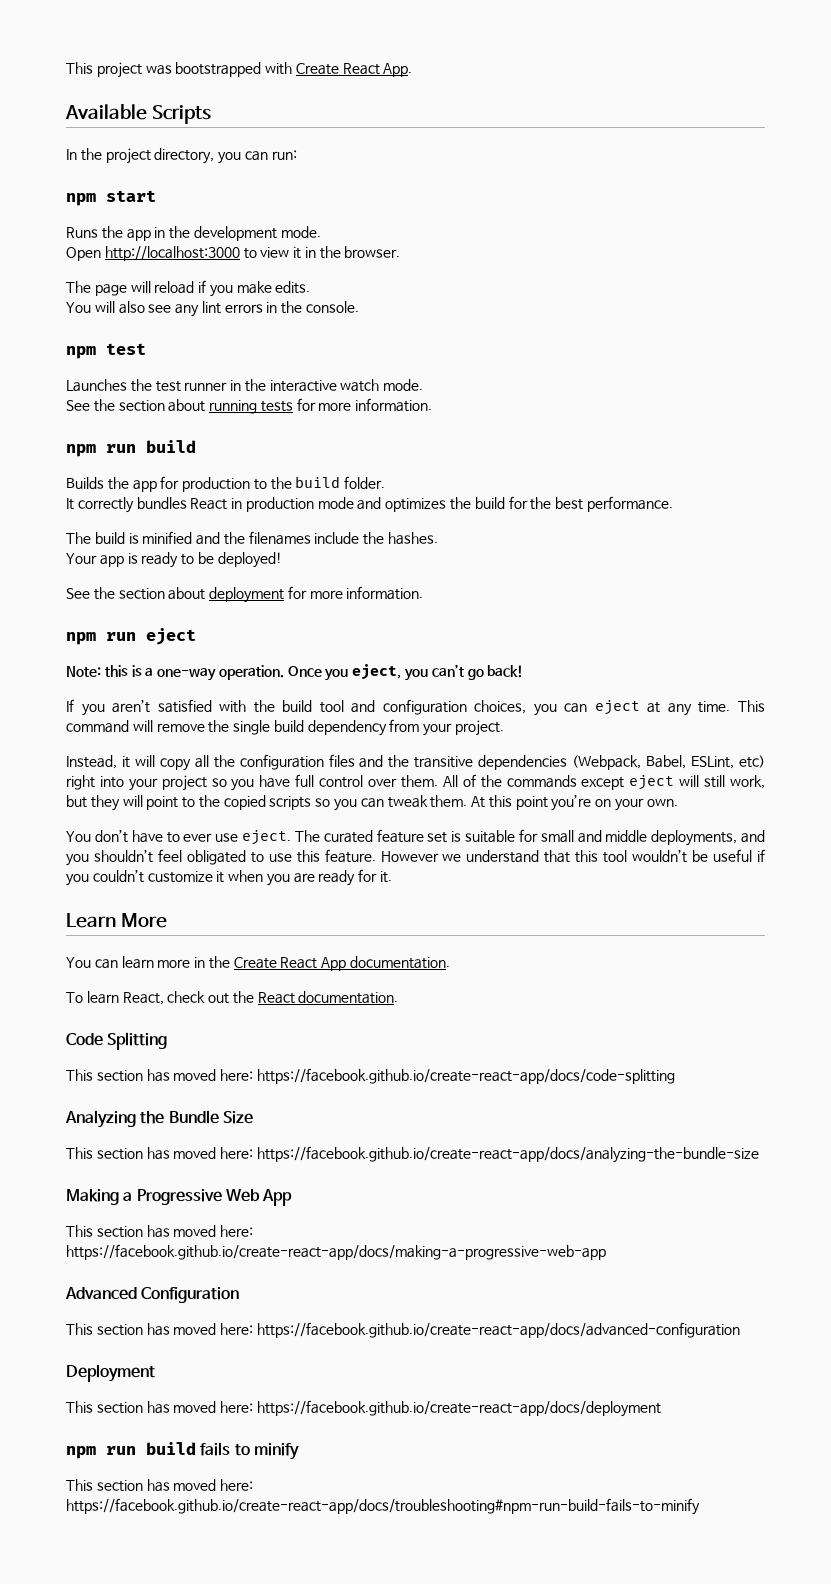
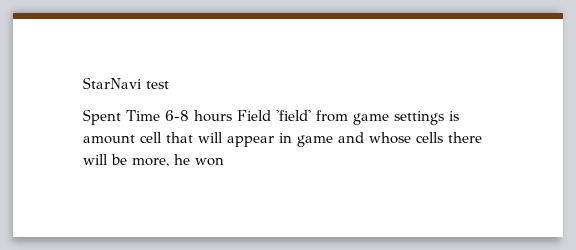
- This project was bootstrapped with Create React App.
- Available Scripts
- In the project directory, you can run:
- npm start
- Runs the app in the development mode.
- Open http://localhost:3000 to view it in the browser.
- The page will reload if you make edits.
- You will also see any lint errors in the console.
- npm test
- Launches the test runner in the interactive watch mode.
- See the section about running tests for more information.
- npm run build
- Builds the app for production to the build folder.
- It correctly bundles React in production mode and optimizes the build for the best performance.
- The build is minified and the filenames include the hashes.
- Your app is ready to be deployed!
- See the section about deployment for more information.
- npm run eject
- Note: this is a one-way operation. Once you eject, you can’t go back!
- If you aren’t satisfied with the build tool and configuration choices, you can eject at any time. This command will remove the single build dependency from your project.
- Instead, it will copy all the configuration files and the transitive dependencies (Webpack, Babel, ESLint, etc) right into your project so you have full control over them. All of the commands except eject will still work, but they will point to the copied scripts so you can tweak them. At this point you’re on your own.
- You don’t have to ever use eject. The curated feature set is suitable for small and middle deployments, and you shouldn’t feel obligated to use this feature. However we understand that this tool wouldn’t be useful if you couldn’t customize it when you are ready for it.
- Learn More
- You can learn more in the Create React App documentation.
- To learn React, check out the React documentation.
- Code Splitting
- This section has moved here: https://facebook.github.io/create-react-app/docs/code-splitting
- Analyzing the Bundle Size
- This section has moved here: https://facebook.github.io/create-react-app/docs/analyzing-the-bundle-size
- Making a Progressive Web App
- This section has moved here: https://facebook.github.io/create-react-app/docs/making-a-progressive-web-app
- Advanced Configuration
- This section has moved here: https://facebook.github.io/create-react-app/docs/advanced-configuration
- Deployment
- This section has moved here: https://facebook.github.io/create-react-app/docs/deployment
- npm run build fails to minify
- This section has moved here: https://facebook.github.io/create-react-app/docs/troubleshooting#npm-run-build-fails-to-minify
+ StarNavi test
+ Spent Time 6-8 hours Field 'field' from game settings is amount cell that will appear in game and whose cells there will be more, he won

